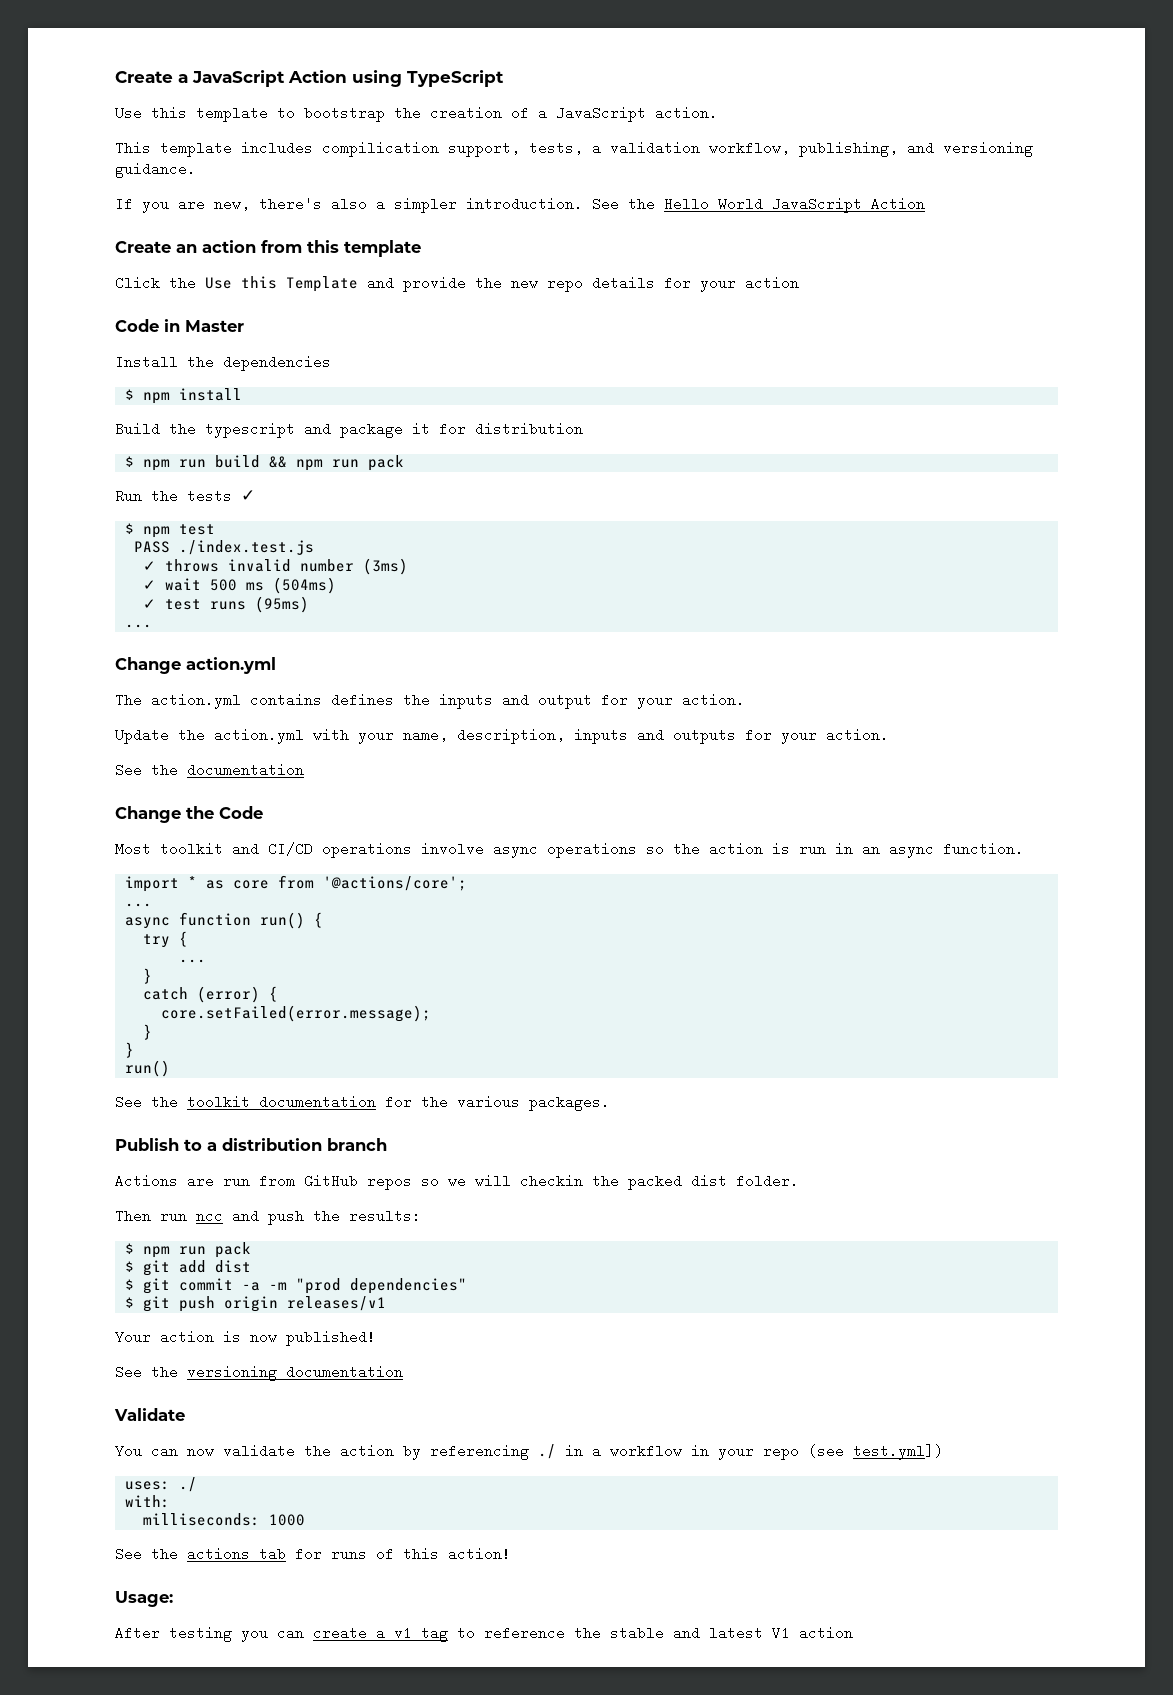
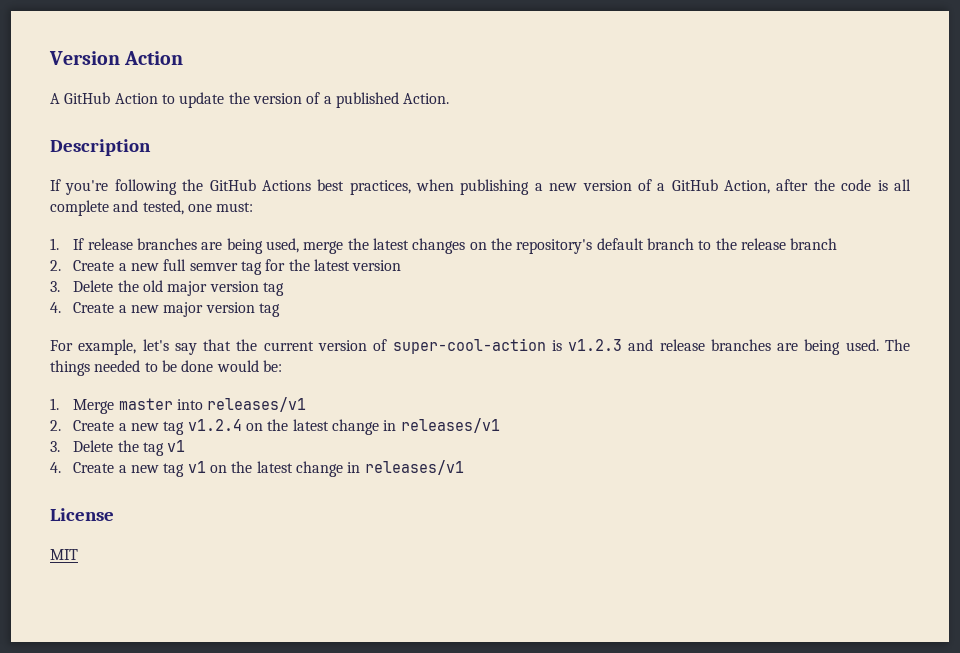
- Create a JavaScript Action using TypeScript
- Use this template to bootstrap the creation of a JavaScript action.
- This template includes compilication support, tests, a validation workflow, publishing, and versioning guidance.
- If you are new, there's also a simpler introduction. See the Hello World JavaScript Action
- Create an action from this template
- Click the Use this Template and provide the new repo details for your action
- Code in Master
- Install the dependencies
- $ npm install
- Build the typescript and package it for distribution
- $ npm run build && npm run pack
- Run the tests ✓
- $ npm test
- PASS ./index.test.js
- ✓ throws invalid number (3ms)
- ✓ wait 500 ms (504ms)
- ✓ test runs (95ms)
- ...
- Change action.yml
- The action.yml contains defines the inputs and output for your action.
- Update the action.yml with your name, description, inputs and outputs for your action.
- See the documentation
- Change the Code
- Most toolkit and CI/CD operations involve async operations so the action is run in an async function.
- import * as core from '@actions/core';
- ...
- async function run() {
- try {
- ...
- }
- catch (error) {
- core.setFailed(error.message);
- }
- }
- run()
- See the toolkit documentation for the various packages.
- Publish to a distribution branch
- Actions are run from GitHub repos so we will checkin the packed dist folder.
- Then run ncc and push the results:
- $ npm run pack
- $ git add dist
- $ git commit -a -m "prod dependencies"
- $ git push origin releases/v1
- Your action is now published!
- See the versioning documentation
- Validate
- You can now validate the action by referencing ./ in a workflow in your repo (see test.yml])
- uses: ./
- with:
- milliseconds: 1000
- See the actions tab for runs of this action!
- Usage:
- After testing you can create a v1 tag to reference the stable and latest V1 action
+ Version Action
+ A GitHub Action to update the version of a published Action.
+ Description
+ If you're following the GitHub Actions best practices, when publishing a new version of a GitHub Action, after the code is all complete and tested, one must:
+ 1. If release branches are being used, merge the latest changes on the repository's default branch to the release branch
+ 2. Create a new full semver tag for the latest version
+ 3. Delete the old major version tag
+ 4. Create a new major version tag
+ For example, let's say that the current version of super-cool-action is v1.2.3 and release branches are being used. The things needed to be done would be:
+ 1. Merge master into releases/v1
+ 2. Create a new tag v1.2.4 on the latest change in releases/v1
+ 3. Delete the tag v1
+ 4. Create a new tag v1 on the latest change in releases/v1
+ License
+ MIT

